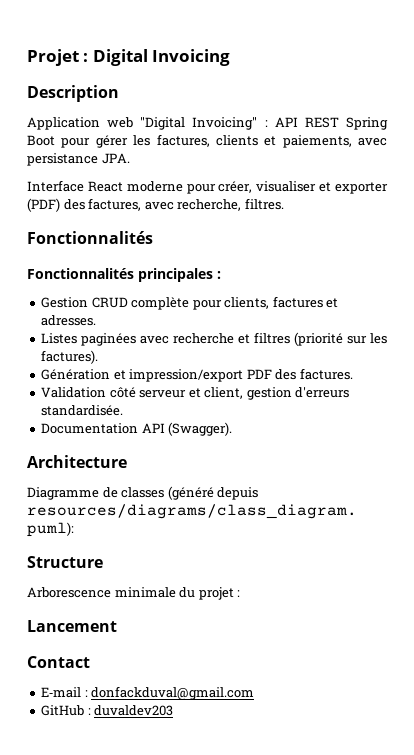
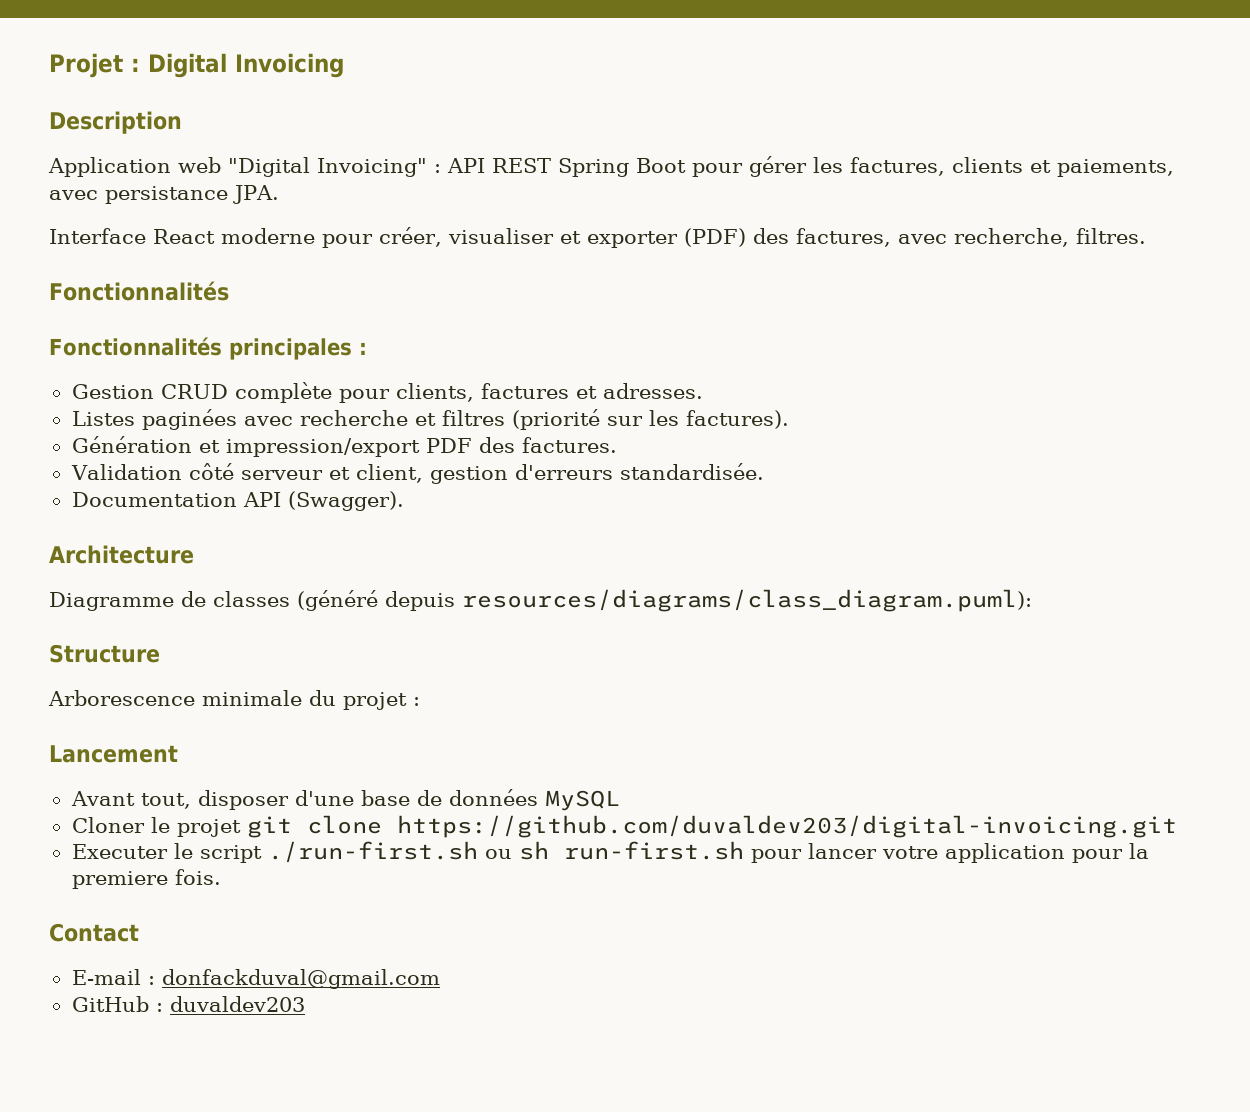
+ Avant tout, disposer d'une base de données MySQL
+ Cloner le projet git clone https://github.com/duvaldev203/digital-invoicing.git
+ Executer le script ./run-first.sh ou sh run-first.sh pour lancer votre application pour la premiere fois.

